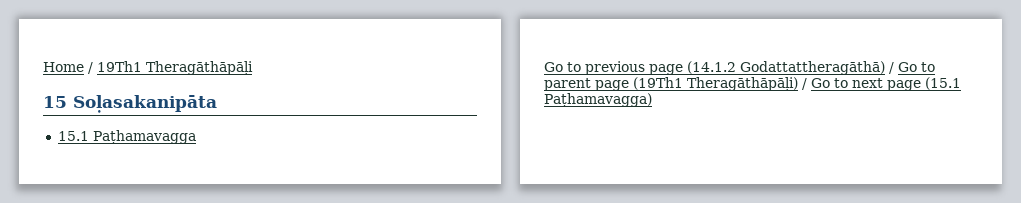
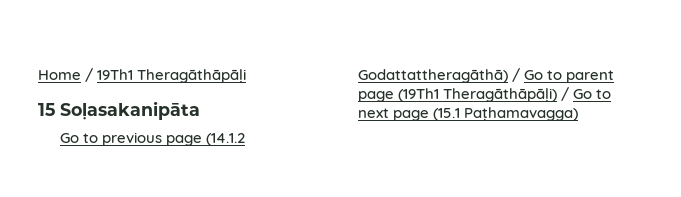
- 15.1 Paṭhamavagga

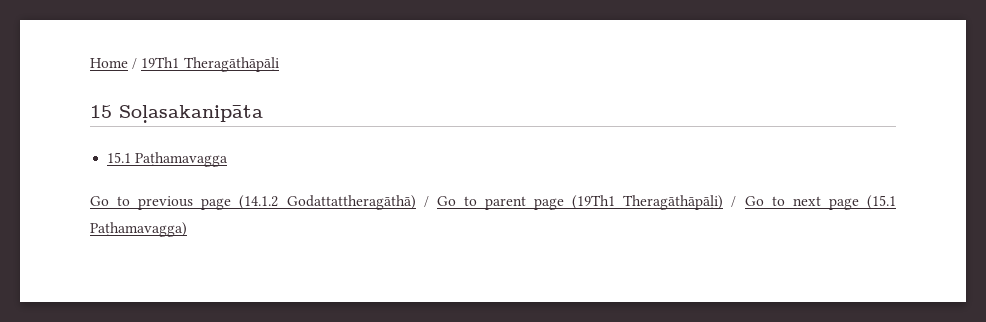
+ 15.1 Paṭhamavagga

